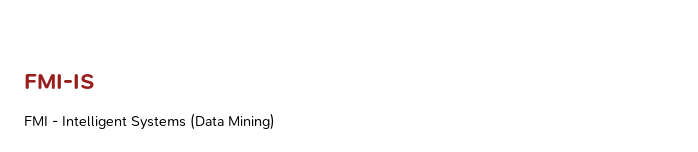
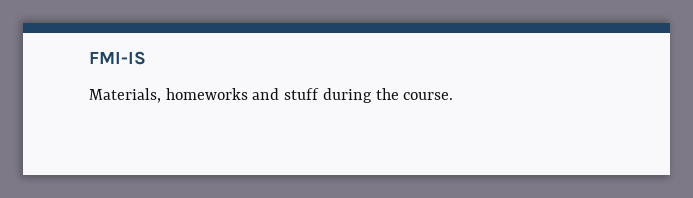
- FMI - Intelligent Systems (Data Mining)
+ Materials, homeworks and stuff during the course.

